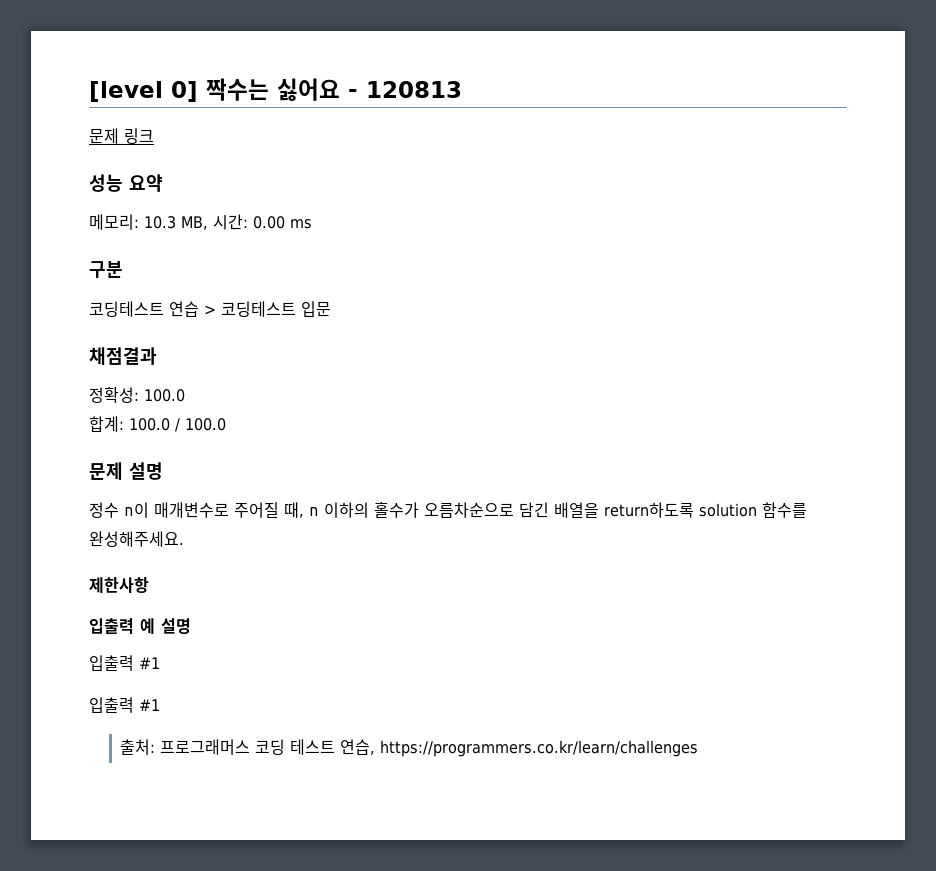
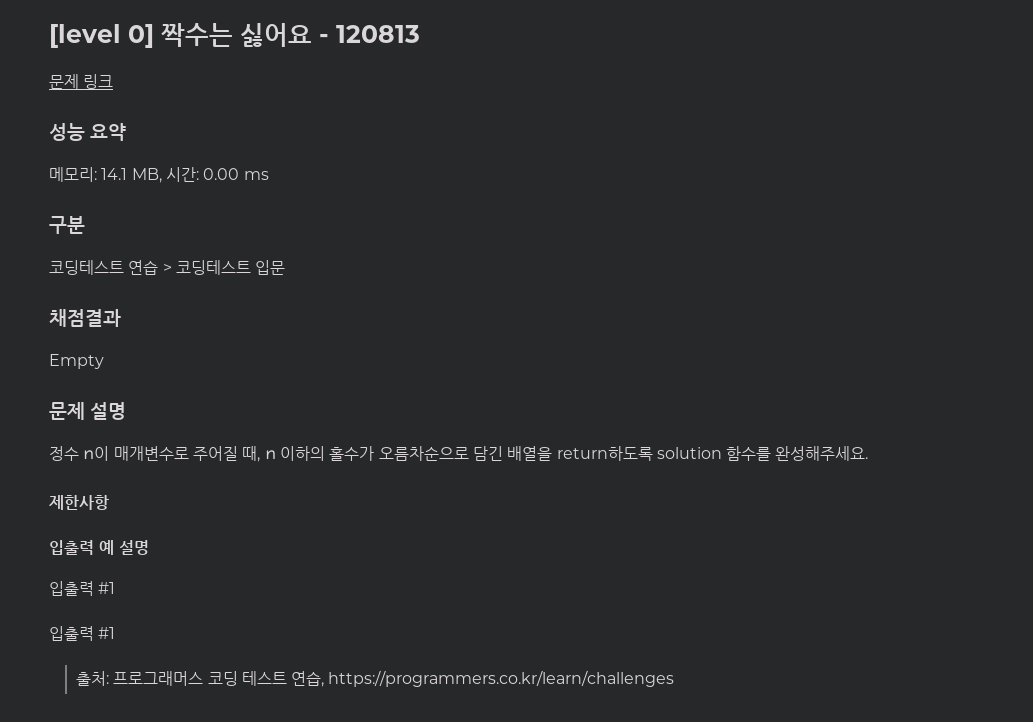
- 메모리: 10.3 MB, 시간: 0.00 ms
+ 메모리: 14.1 MB, 시간: 0.00 ms
- 정확성: 100.0
- 합계: 100.0 / 100.0
+ Empty

